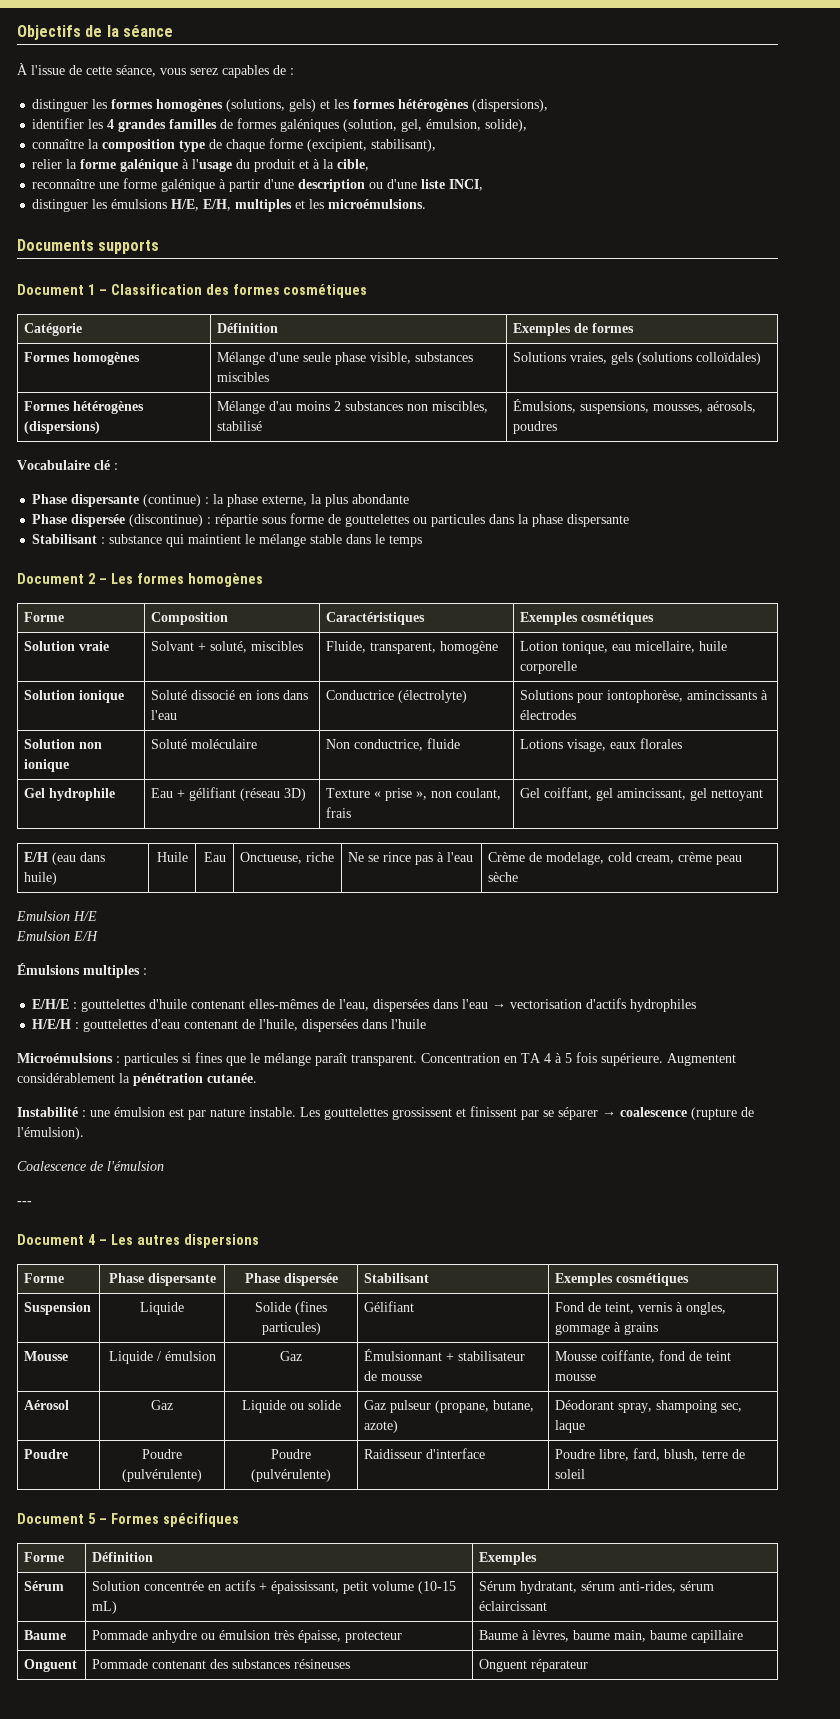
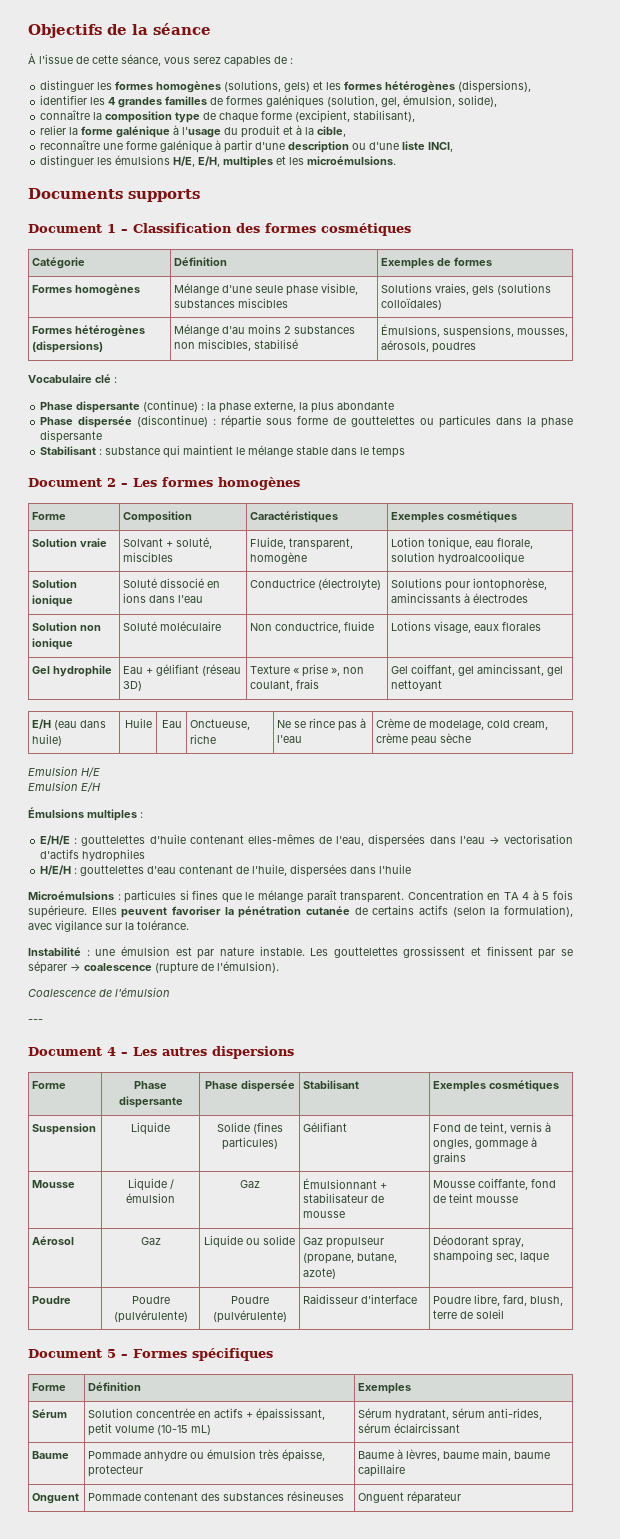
- Solution vraie | Solvant + soluté, miscibles | Fluide, transparent, homogène | Lotion tonique, eau micellaire, huile corporelle
+ Solution vraie | Solvant + soluté, miscibles | Fluide, transparent, homogène | Lotion tonique, eau florale, solution hydroalcoolique
- Augmentent considérablement la pénétration cutanée.
+ Elles peuvent favoriser la pénétration cutanée de certains actifs (selon la formulation), avec vigilance sur la tolérance.
- Aérosol | Gaz | Liquide ou solide | Gaz pulseur (propane, butane, azote) | Déodorant spray, shampoing sec, laque
+ Aérosol | Gaz | Liquide ou solide | Gaz propulseur (propane, butane, azote) | Déodorant spray, shampoing sec, laque

